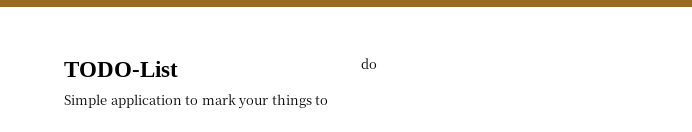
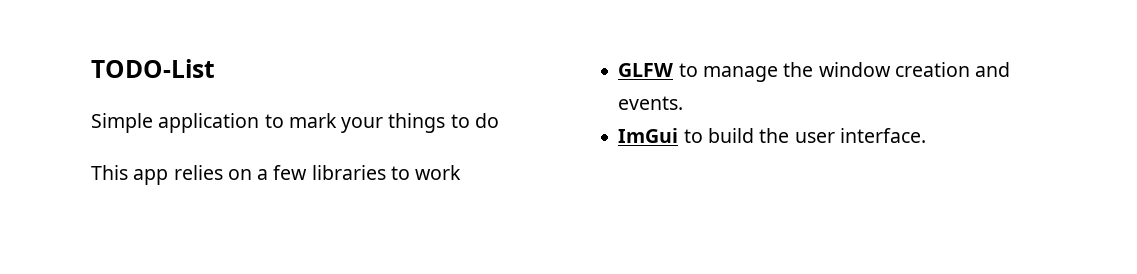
+ This app relies on a few libraries to work
+ GLFW to manage the window creation and events.
+ ImGui to build the user interface.

